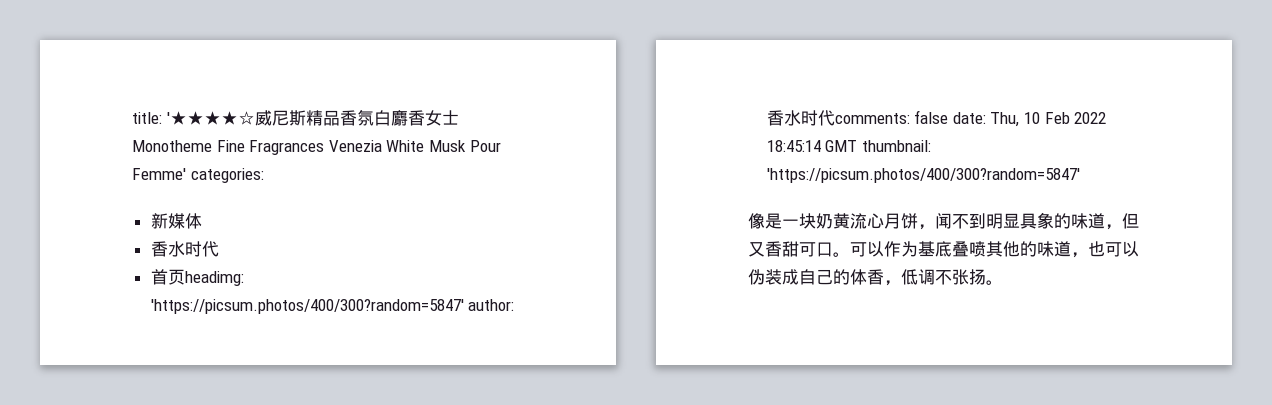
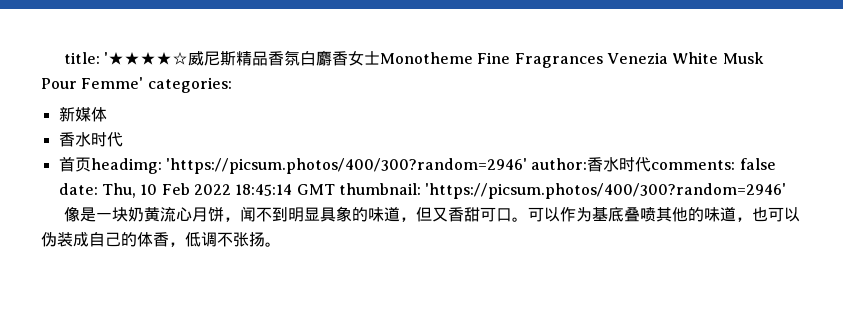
- 首页headimg: 'https://picsum.photos/400/300?random=5847' author:香水时代comments: false date: Thu, 10 Feb 2022 18:45:14 GMT thumbnail: 'https://picsum.photos/400/300?random=5847'
+ 首页headimg: 'https://picsum.photos/400/300?random=2946' author:香水时代comments: false date: Thu, 10 Feb 2022 18:45:14 GMT thumbnail: 'https://picsum.photos/400/300?random=2946'

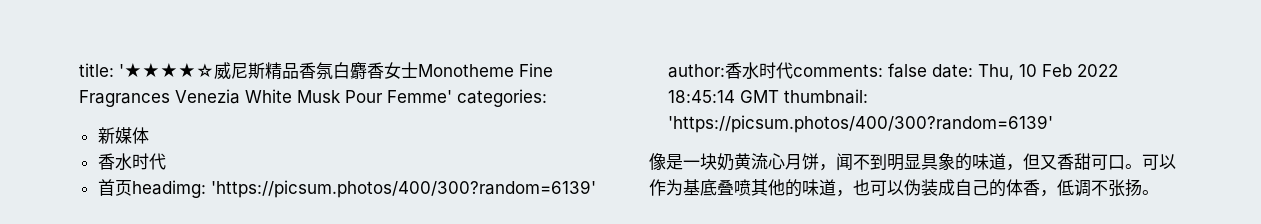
- 首页headimg: 'https://picsum.photos/400/300?random=2946' author:香水时代comments: false date: Thu, 10 Feb 2022 18:45:14 GMT thumbnail: 'https://picsum.photos/400/300?random=2946'
+ 首页headimg: 'https://picsum.photos/400/300?random=6139' author:香水时代comments: false date: Thu, 10 Feb 2022 18:45:14 GMT thumbnail: 'https://picsum.photos/400/300?random=6139'

